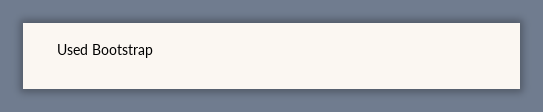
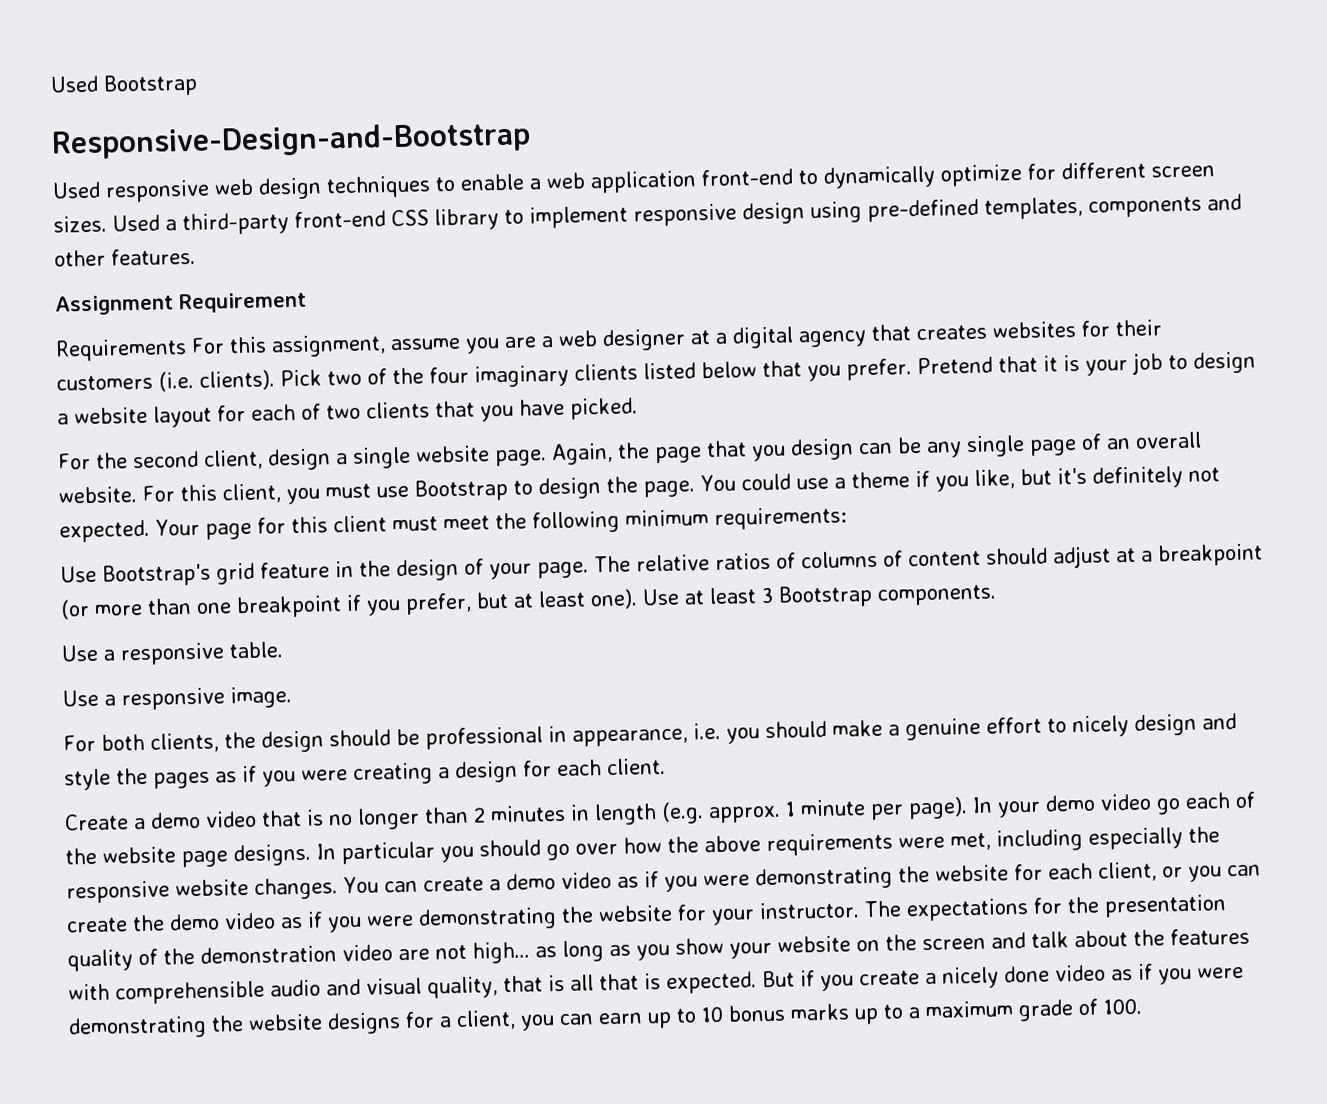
+ Responsive-Design-and-Bootstrap
+ Used responsive web design techniques to enable a web application front-end to dynamically optimize for different screen sizes. Used a third-party front-end CSS library to implement responsive design using pre-defined templates, components and other features.
+ Assignment Requirement
+ Requirements For this assignment, assume you are a web designer at a digital agency that creates websites for their customers (i.e. clients). Pick two of the four imaginary clients listed below that you prefer. Pretend that it is your job to design a website layout for each of two clients that you have picked.
+ For the second client, design a single website page. Again, the page that you design can be any single page of an overall website. For this client, you must use Bootstrap to design the page. You could use a theme if you like, but it's definitely not expected. Your page for this client must meet the following minimum requirements:
+ Use Bootstrap's grid feature in the design of your page. The relative ratios of columns of content should adjust at a breakpoint (or more than one breakpoint if you prefer, but at least one). Use at least 3 Bootstrap components.
+ Use a responsive table.
+ Use a responsive image.
+ For both clients, the design should be professional in appearance, i.e. you should make a genuine effort to nicely design and style the pages as if you were creating a design for each client.
+ Create a demo video that is no longer than 2 minutes in length (e.g. approx. 1 minute per page). In your demo video go each of the website page designs. In particular you should go over how the above requirements were met, including especially the responsive website changes. You can create a demo video as if you were demonstrating the website for each client, or you can create the demo video as if you were demonstrating the website for your instructor. The expectations for the presentation quality of the demonstration video are not high... as long as you show your website on the screen and talk about the features with comprehensible audio and visual quality, that is all that is expected. But if you create a nicely done video as if you were demonstrating the website designs for a client, you can earn up to 10 bonus marks up to a maximum grade of 100.

